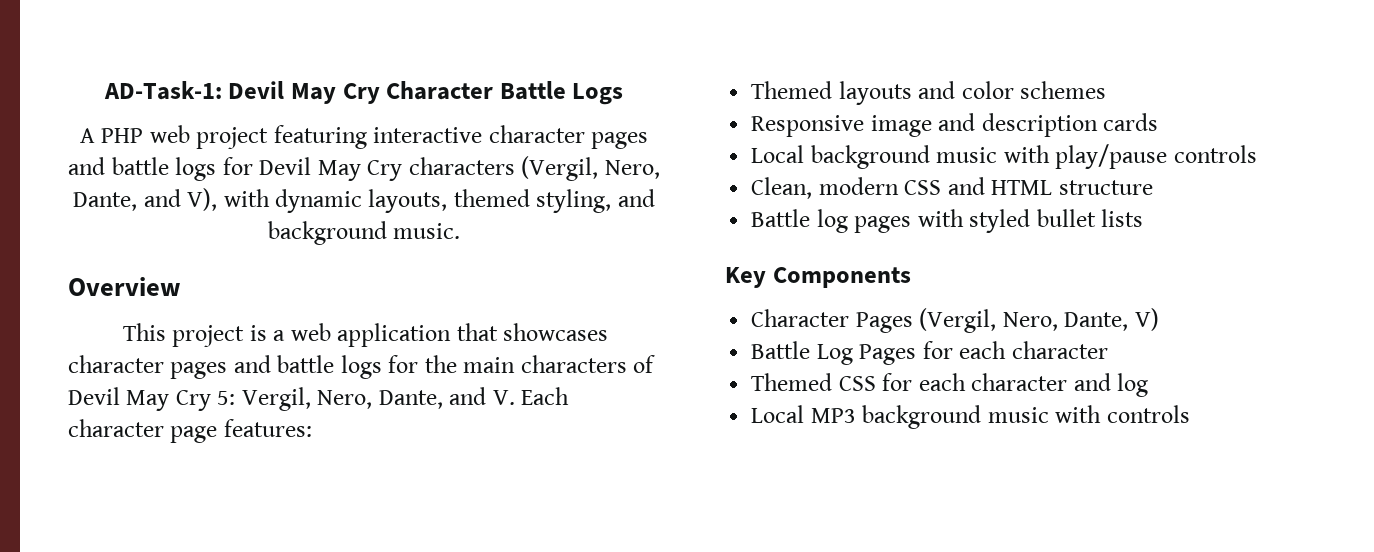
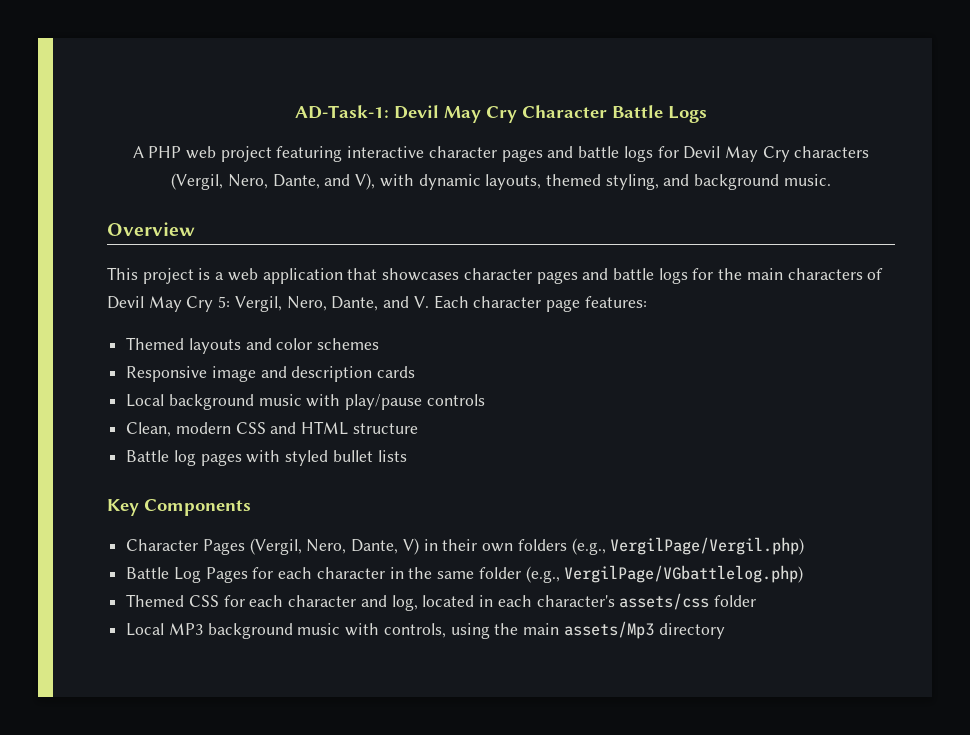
- Character Pages (Vergil, Nero, Dante, V)
+ Character Pages (Vergil, Nero, Dante, V) in their own folders (e.g., VergilPage/Vergil.php)
- Battle Log Pages for each character
+ Battle Log Pages for each character in the same folder (e.g., VergilPage/VGbattlelog.php)
- Themed CSS for each character and log
+ Themed CSS for each character and log, located in each character's assets/css folder
- Local MP3 background music with controls
+ Local MP3 background music with controls, using the main assets/Mp3 directory

